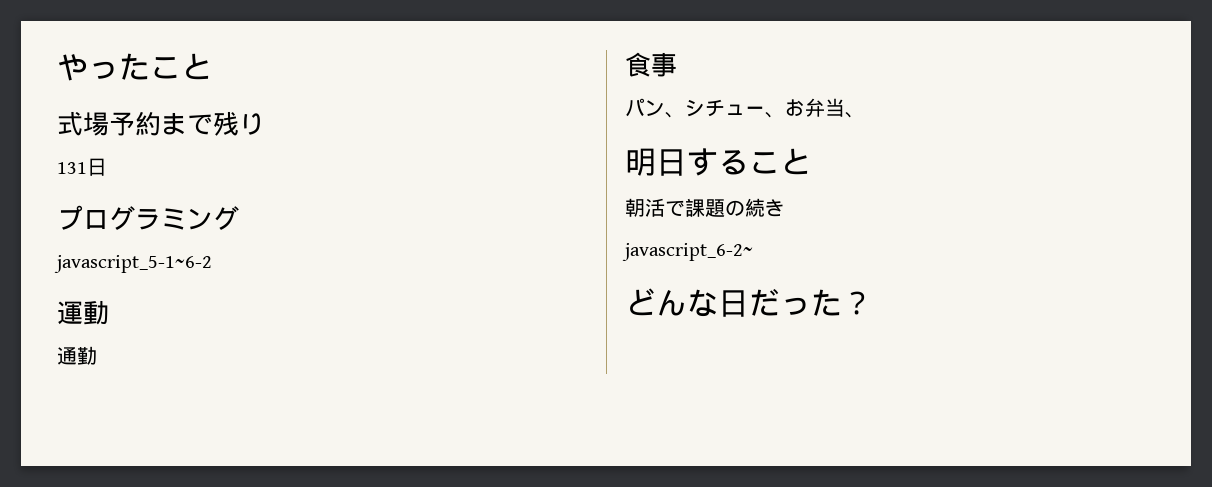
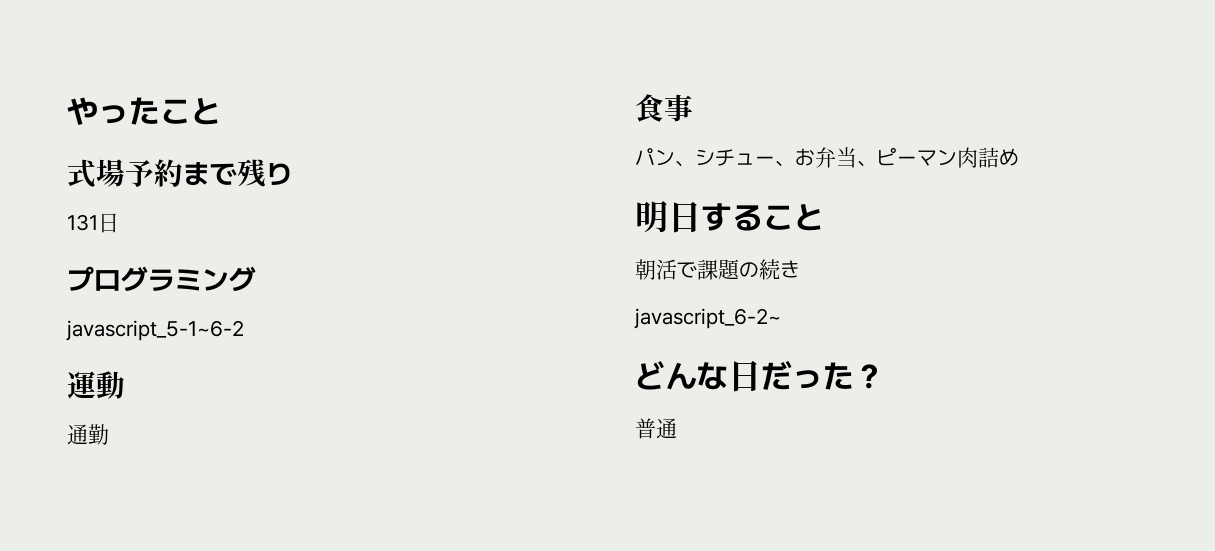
- パン、シチュー、お弁当、
+ パン、シチュー、お弁当、ピーマン肉詰め
+ 普通

